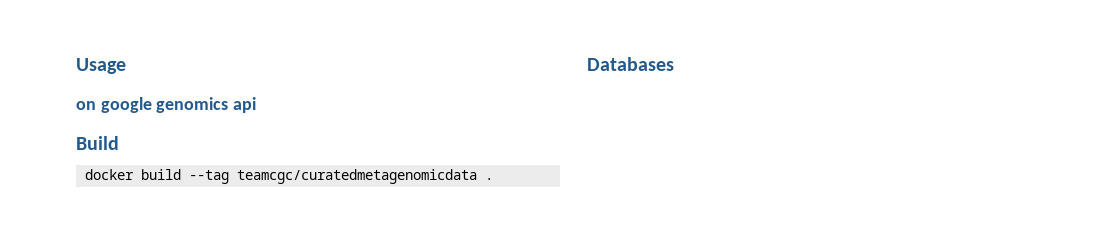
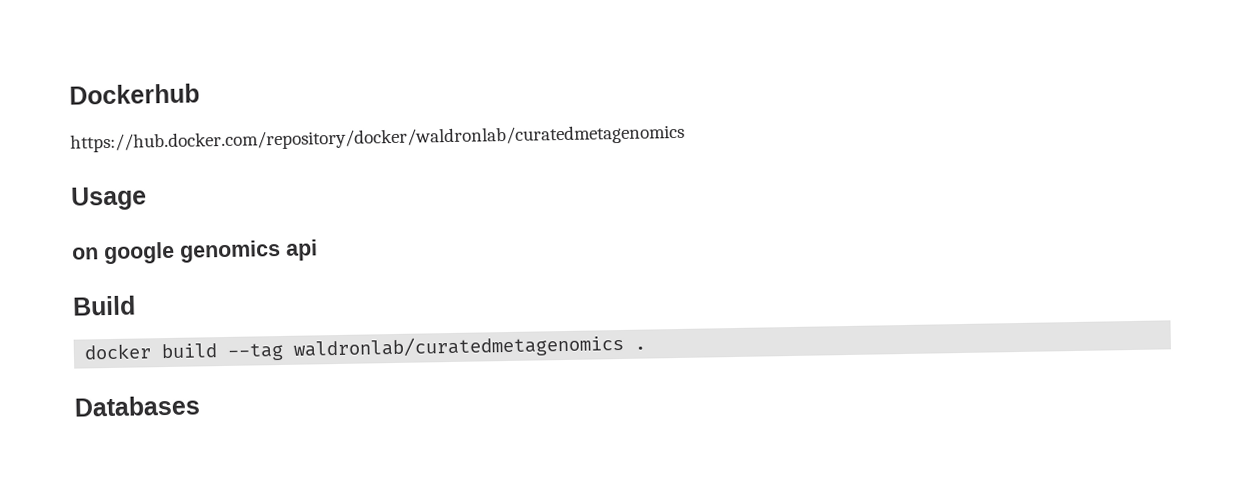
+ Dockerhub
+ https://hub.docker.com/repository/docker/waldronlab/curatedmetagenomics
- docker build --tag teamcgc/curatedmetagenomicdata .
+ docker build --tag waldronlab/curatedmetagenomics .

